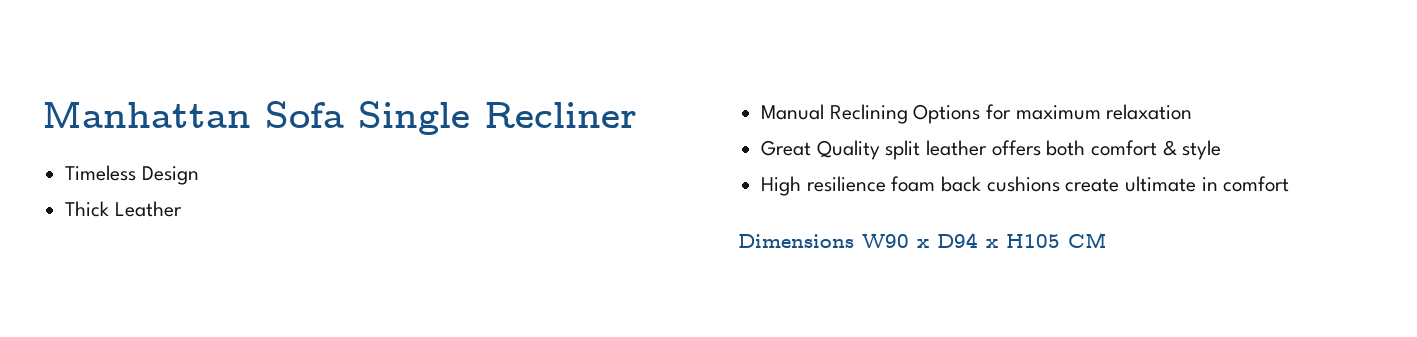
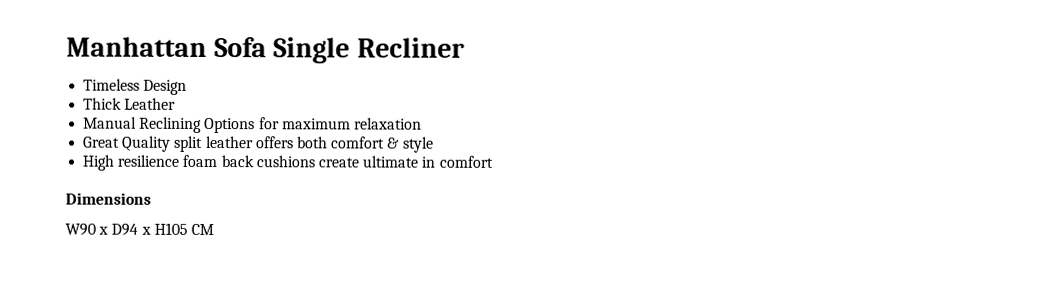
- Dimensions W90 x D94 x H105 CM
+ Dimensions
+ W90 x D94 x H105 CM

